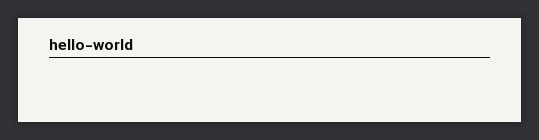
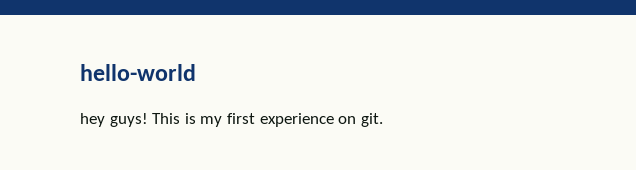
+ hey guys! This is my first experience on git.

